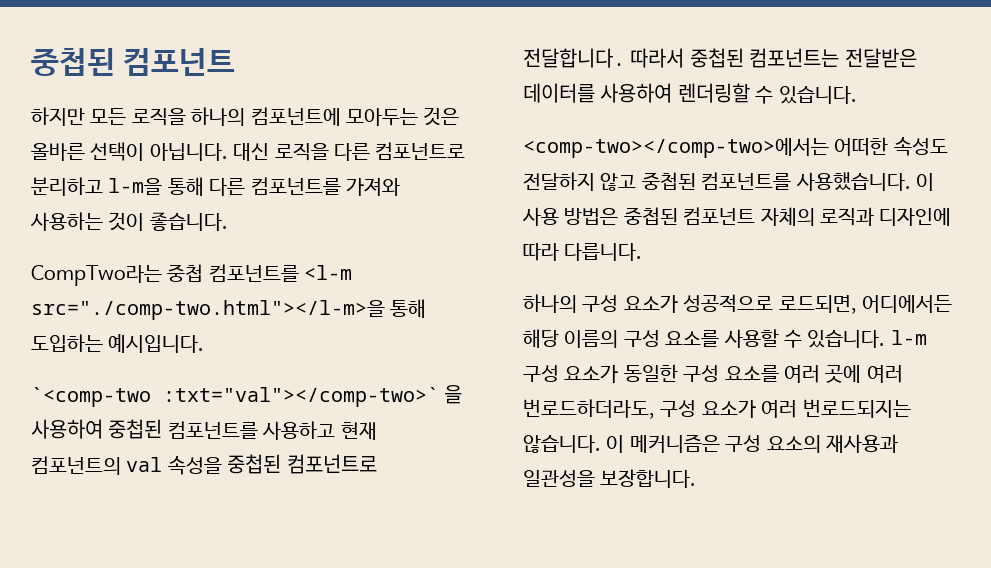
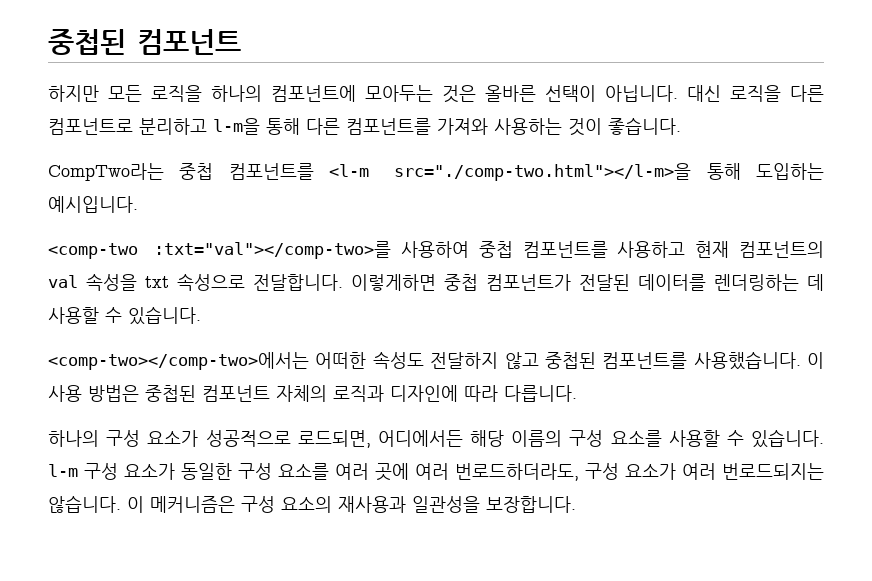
- `<comp-two :txt="val"></comp-two>` 을 사용하여 중첩된 컴포넌트를 사용하고 현재 컴포넌트의 val 속성을 중첩된 컴포넌트로 전달합니다. 따라서 중첩된 컴포넌트는 전달받은 데이터를 사용하여 렌더링할 수 있습니다.
+ <comp-two :txt="val"></comp-two>를 사용하여 중첩 컴포넌트를 사용하고 현재 컴포넌트의 val 속성을 txt 속성으로 전달합니다. 이렇게하면 중첩 컴포넌트가 전달된 데이터를 렌더링하는 데 사용할 수 있습니다.

